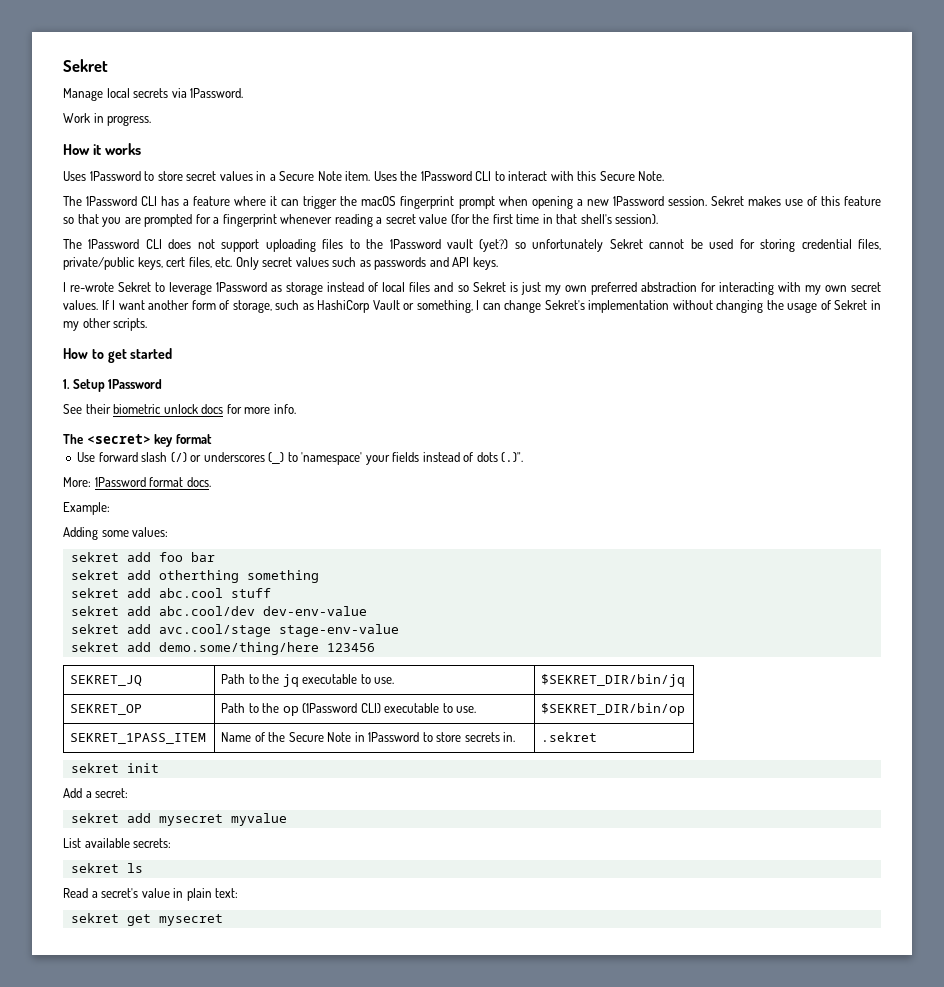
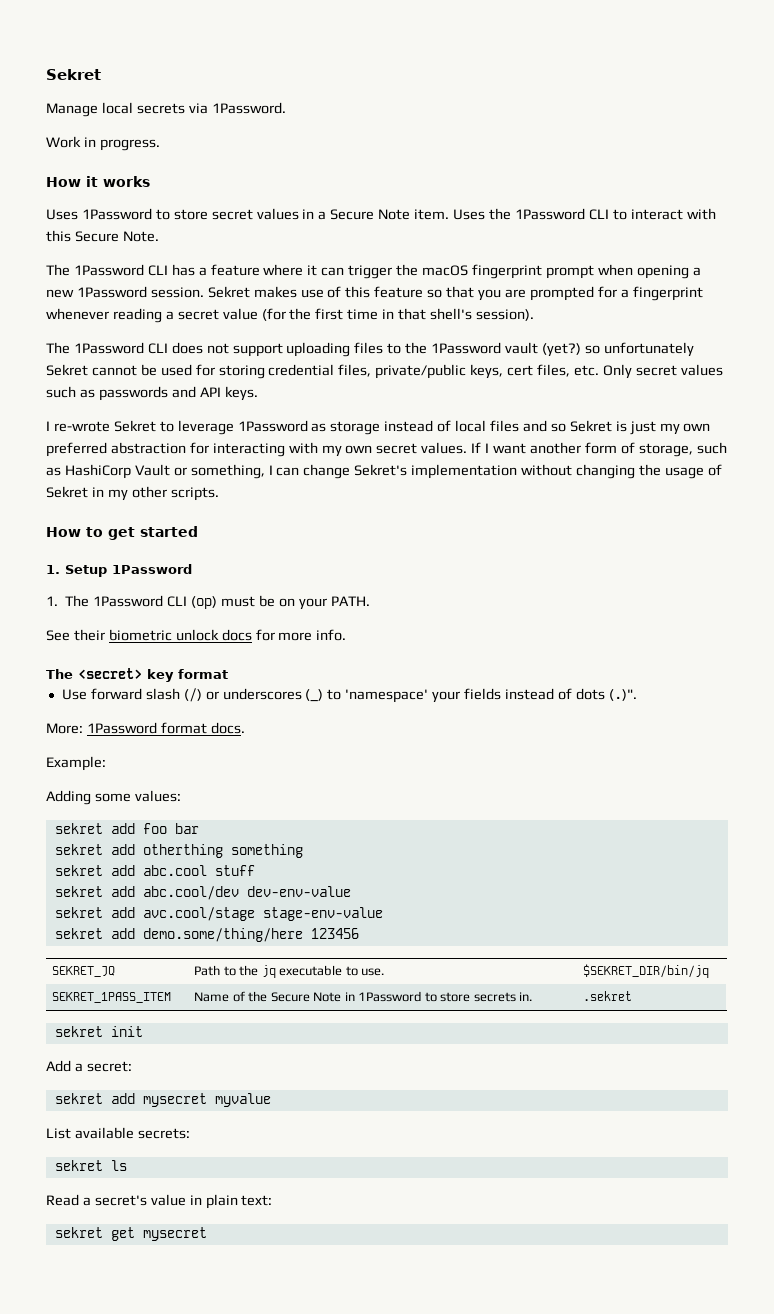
+ 1. The 1Password CLI (op) must be on your PATH.
- SEKRET_OP | Path to the op (1Password CLI) executable to use. | $SEKRET_DIR/bin/op

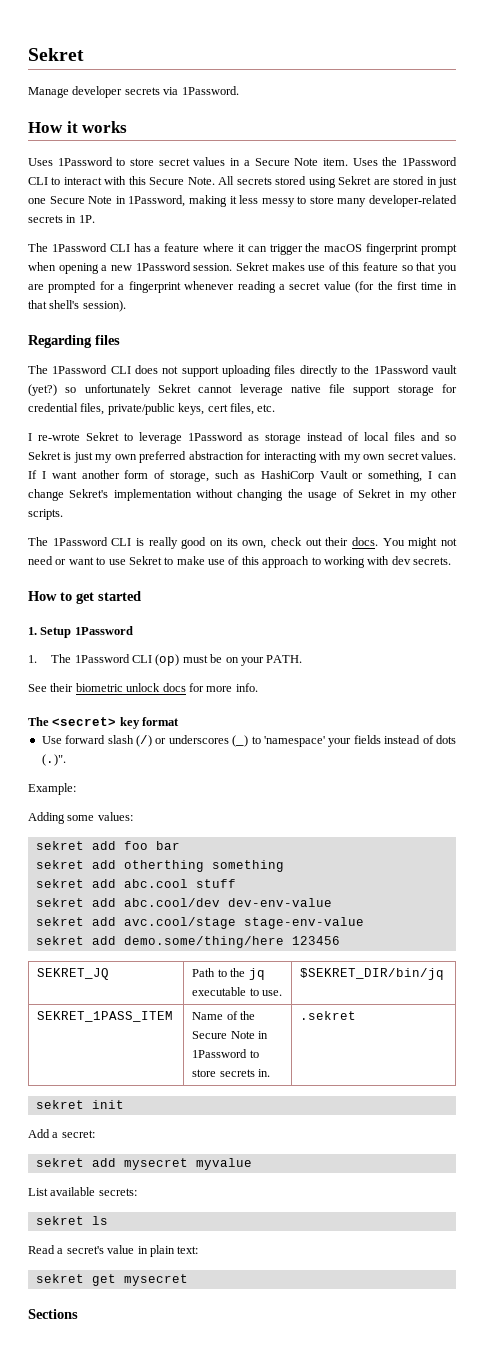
- Manage local secrets via 1Password.
+ Manage developer secrets via 1Password.
- Work in progress.
+ All secrets stored using Sekret are stored in just one Secure Note in 1Password, making it less messy to store many developer-related secrets in 1P.
+ Regarding files
- The 1Password CLI does not support uploading files to the 1Password vault (yet?) so unfortunately Sekret cannot be used for storing credential files, private/public keys, cert files, etc. Only secret values such as passwords and API keys.
+ The 1Password CLI does not support uploading files directly to the 1Password vault (yet?) so unfortunately Sekret cannot leverage native file support storage for credential files, private/public keys, cert files, etc.
+ The 1Password CLI is really good on its own, check out their docs. You might not need or want to use Sekret to make use of this approach to working with dev secrets.
- More: 1Password format docs.
+ Sections

